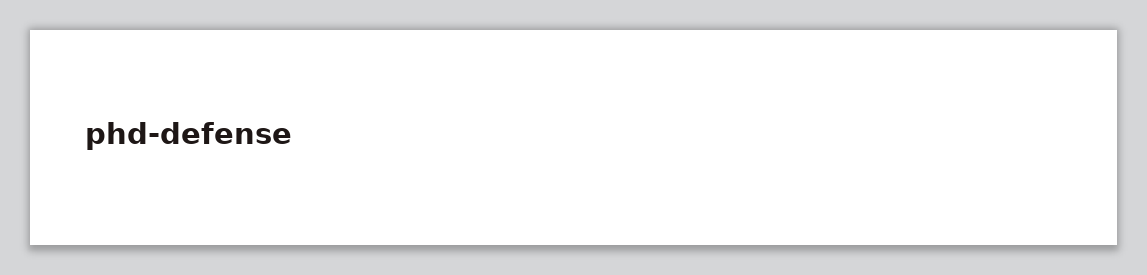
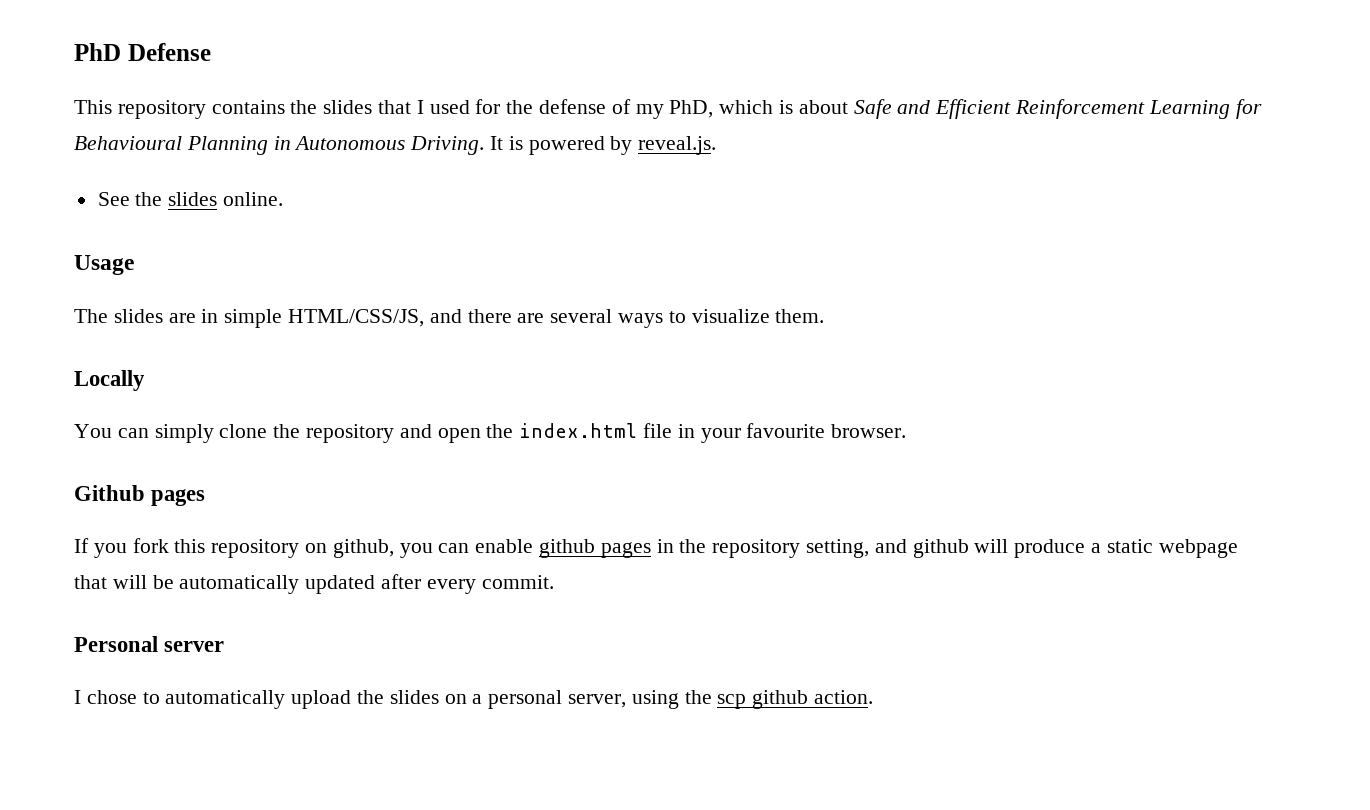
- phd-defense
+ PhD Defense
+ This repository contains the slides that I used for the defense of my PhD, which is about Safe and Efficient Reinforcement Learning for Behavioural Planning in Autonomous Driving. It is powered by reveal.js.
+ See the slides online.
+ Usage
+ The slides are in simple HTML/CSS/JS, and there are several ways to visualize them.
+ Locally
+ You can simply clone the repository and open the index.html file in your favourite browser.
+ Github pages
+ If you fork this repository on github, you can enable github pages in the repository setting, and github will produce a static webpage that will be automatically updated after every commit.
+ Personal server
+ I chose to automatically upload the slides on a personal server, using the scp github action.

